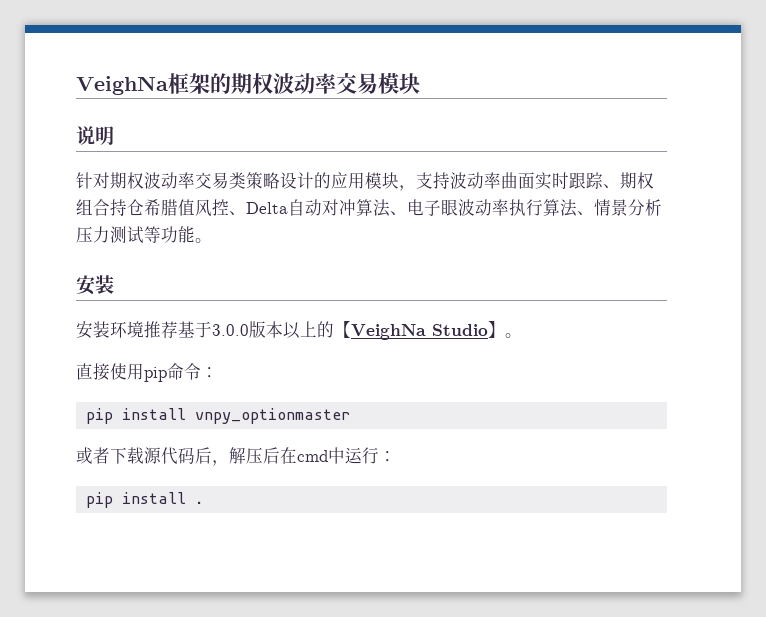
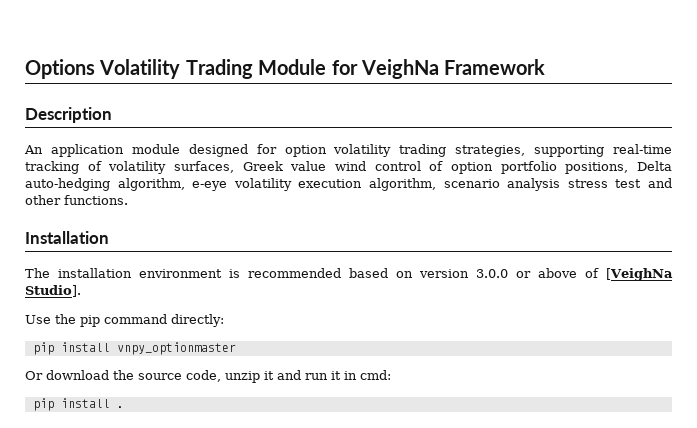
- VeighNa框架的期权波动率交易模块
- 说明
- 针对期权波动率交易类策略设计的应用模块，支持波动率曲面实时跟踪、期权组合持仓希腊值风控、Delta自动对冲算法、电子眼波动率执行算法、情景分析压力测试等功能。
- 安装
- 安装环境推荐基于3.0.0版本以上的【VeighNa Studio】。
- 直接使用pip命令：
+ Options Volatility Trading Module for VeighNa Framework
+ Description
+ An application module designed for option volatility trading strategies, supporting real-time tracking of volatility surfaces, Greek value wind control of option portfolio positions, Delta auto-hedging algorithm, e-eye volatility execution algorithm, scenario analysis stress test and other functions.
+ Installation
+ The installation environment is recommended based on version 3.0.0 or above of [VeighNa Studio].
+ Use the pip command directly:
  pip install vnpy_optionmaster
- 或者下载源代码后，解压后在cmd中运行：
+ Or download the source code, unzip it and run it in cmd:

